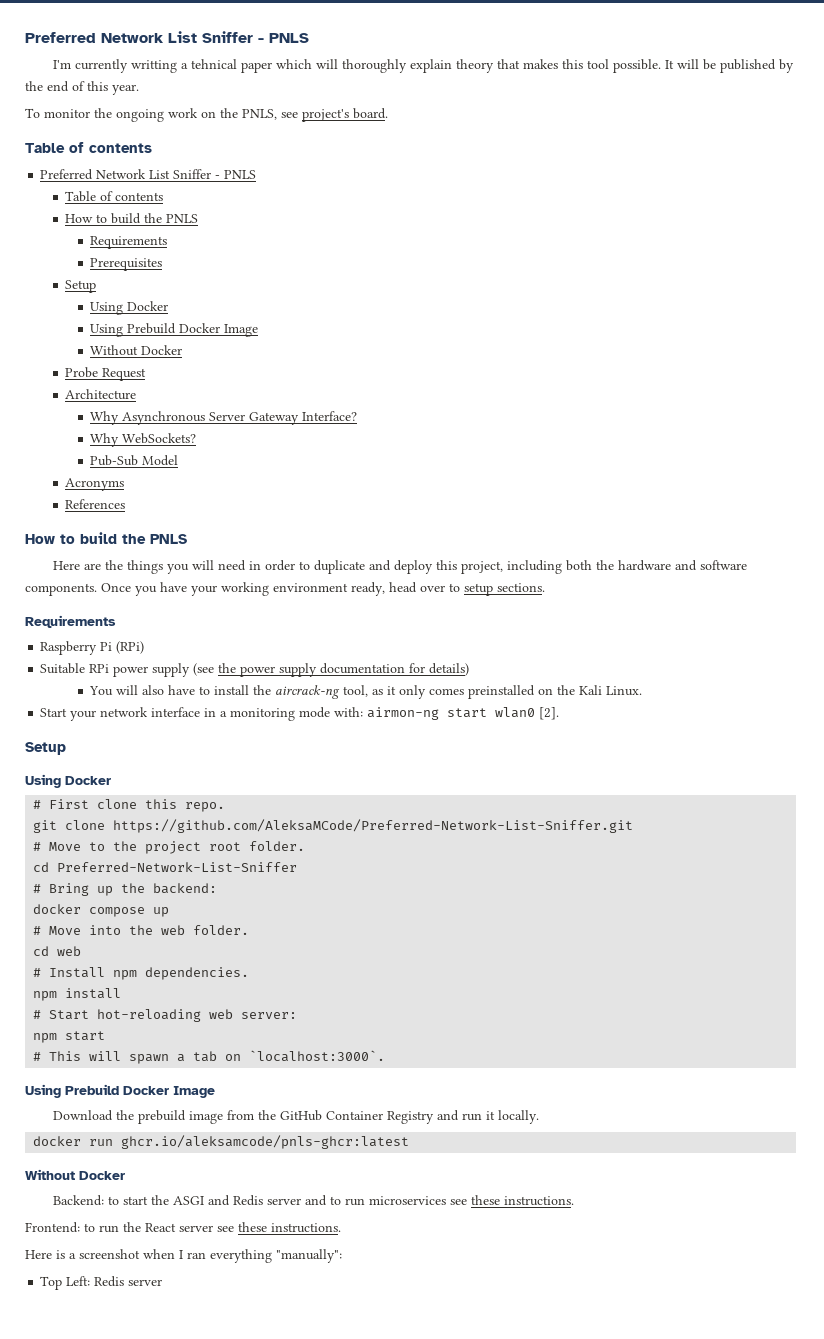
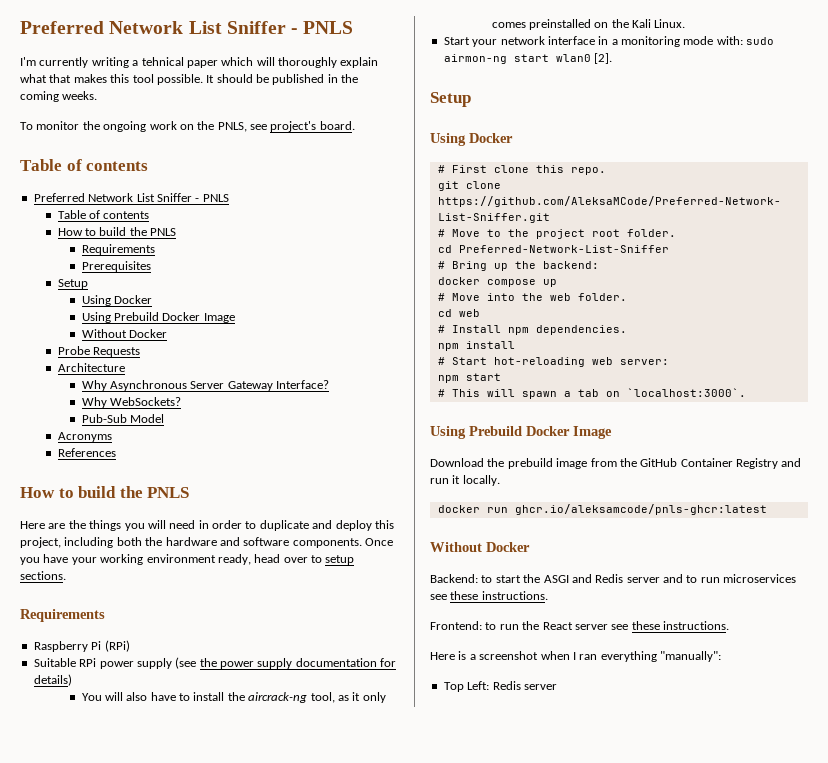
- I'm currently writting a tehnical paper which will thoroughly explain theory that makes this tool possible.
+ I'm currently writing a tehnical paper which will thoroughly explain what that makes this tool possible.
- It will be published by the end of this year.
+ It should be published in the coming weeks.
- Probe Request
+ Probe Requests
- Start your network interface in a monitoring mode with: airmon-ng start wlan0 [2].
+ Start your network interface in a monitoring mode with: sudo airmon-ng start wlan0 [2].

